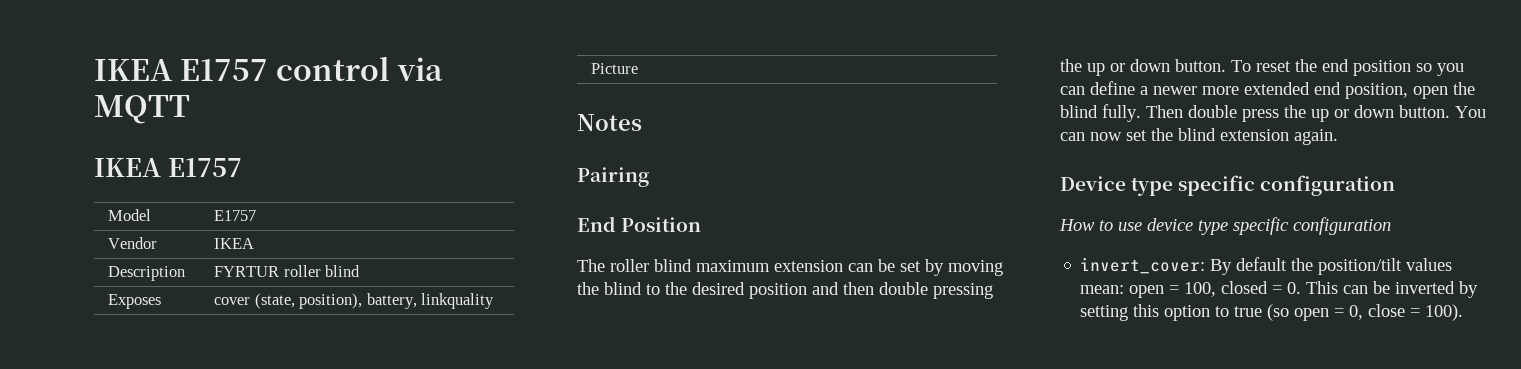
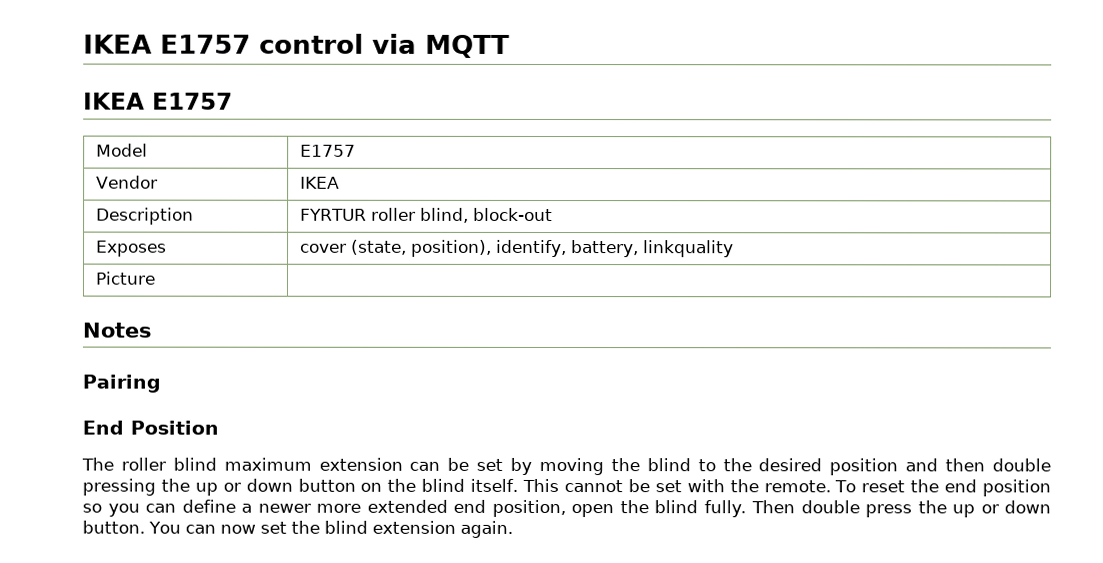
- Description | FYRTUR roller blind
+ Description | FYRTUR roller blind, block-out
- Exposes | cover (state, position), battery, linkquality
+ Exposes | cover (state, position), identify, battery, linkquality
- The roller blind maximum extension can be set by moving the blind to the desired position and then double pressing the up or down button.
+ The roller blind maximum extension can be set by moving the blind to the desired position and then double pressing the up or down button on the blind itself. This cannot be set with the remote.
- Device type specific configuration
- How to use device type specific configuration
- invert_cover: By default the position/tilt values mean: open = 100, closed = 0. This can be inverted by setting this option to true (so open = 0, close = 100).

